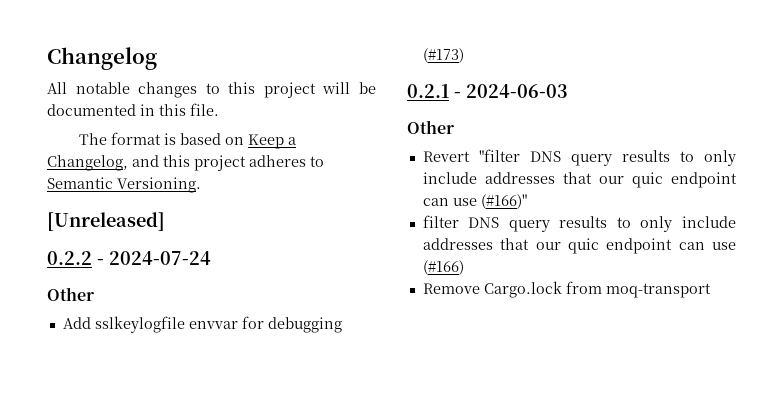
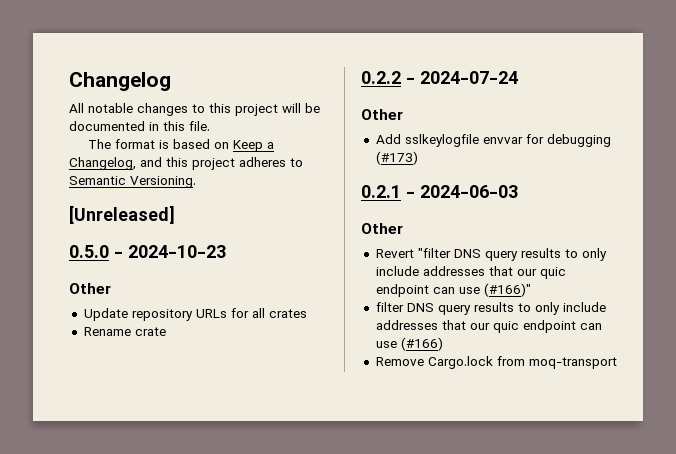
+ 0.5.0 - 2024-10-23
+ Other
+ Update repository URLs for all crates
+ Rename crate

